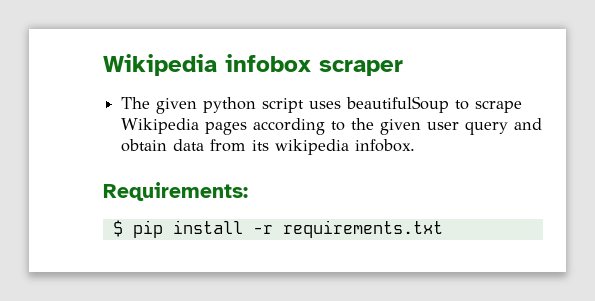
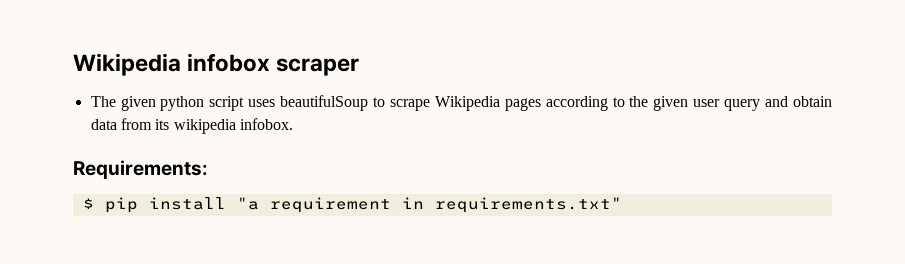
- $ pip install -r requirements.txt
+ $ pip install "a requirement in requirements.txt"

